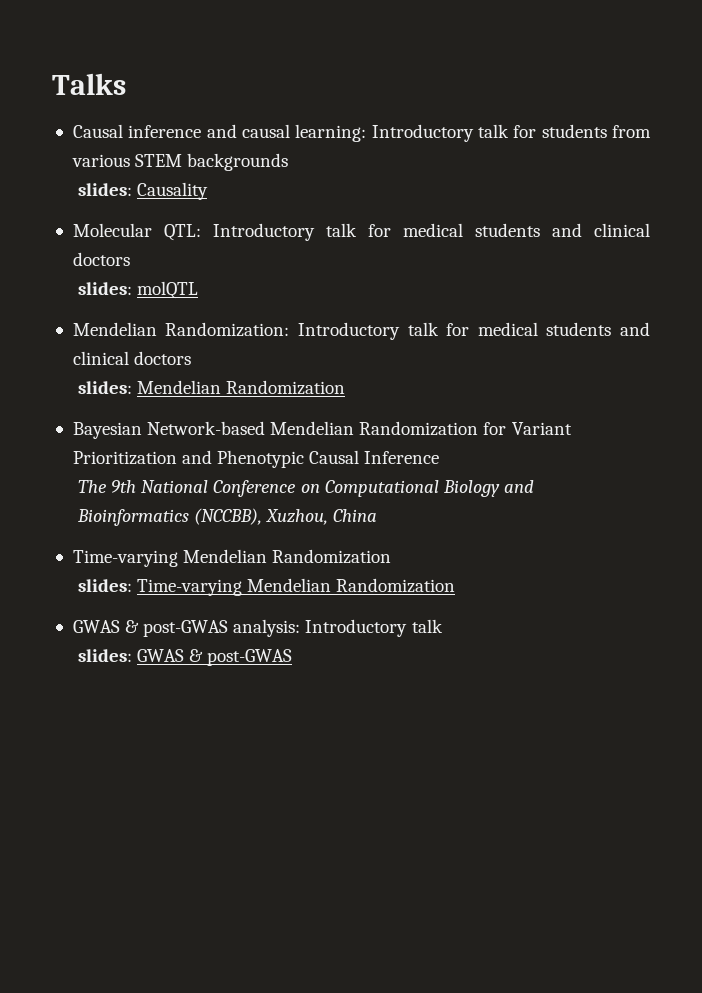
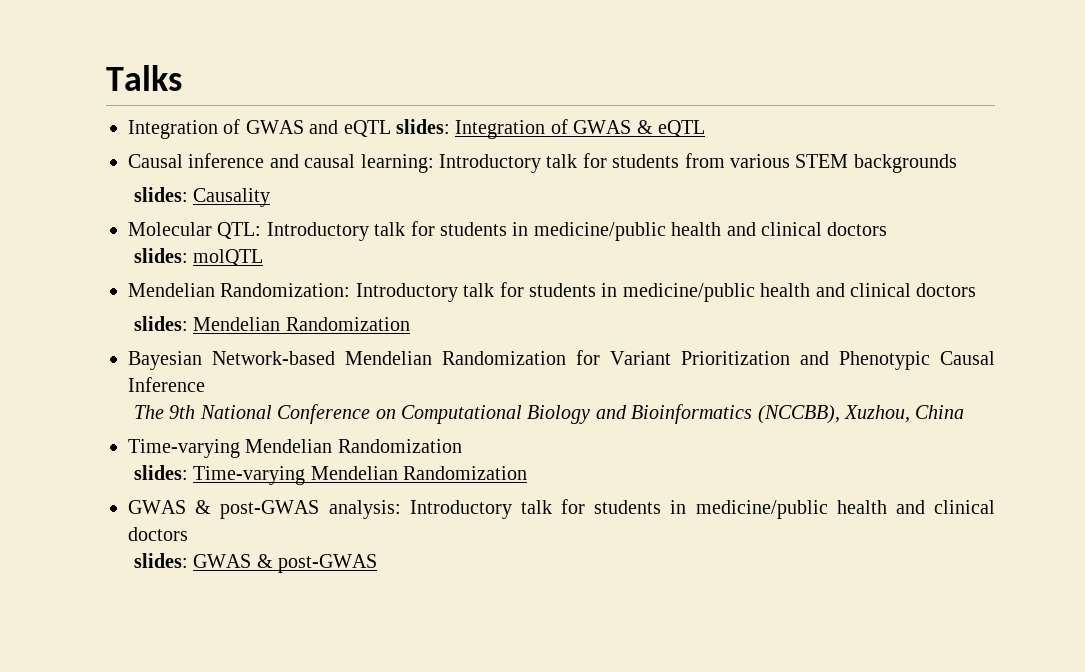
+ Integration of GWAS and eQTL slides: Integration of GWAS & eQTL
- Molecular QTL: Introductory talk for medical students and clinical doctors
+ Molecular QTL: Introductory talk for students in medicine/public health and clinical doctors
- Mendelian Randomization: Introductory talk for medical students and clinical doctors
+ Mendelian Randomization: Introductory talk for students in medicine/public health and clinical doctors
- GWAS & post-GWAS analysis: Introductory talk
+ GWAS & post-GWAS analysis: Introductory talk for students in medicine/public health and clinical doctors

